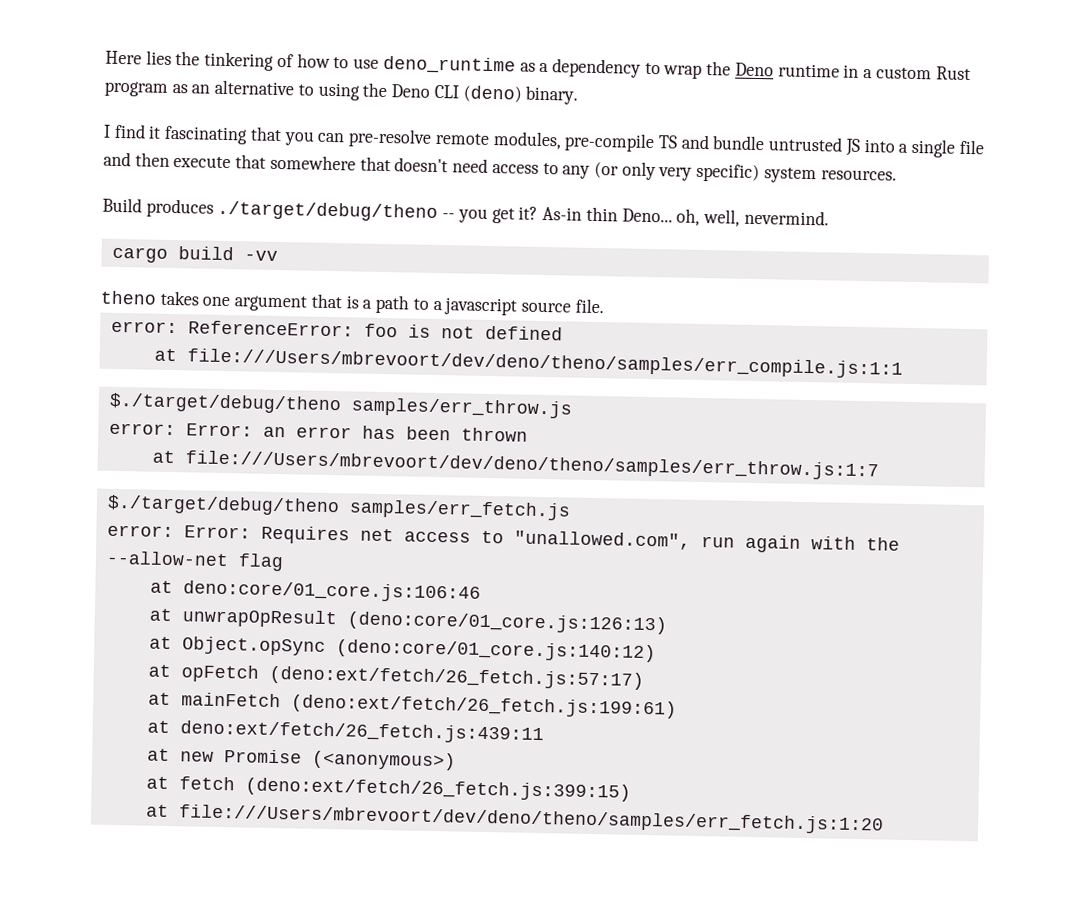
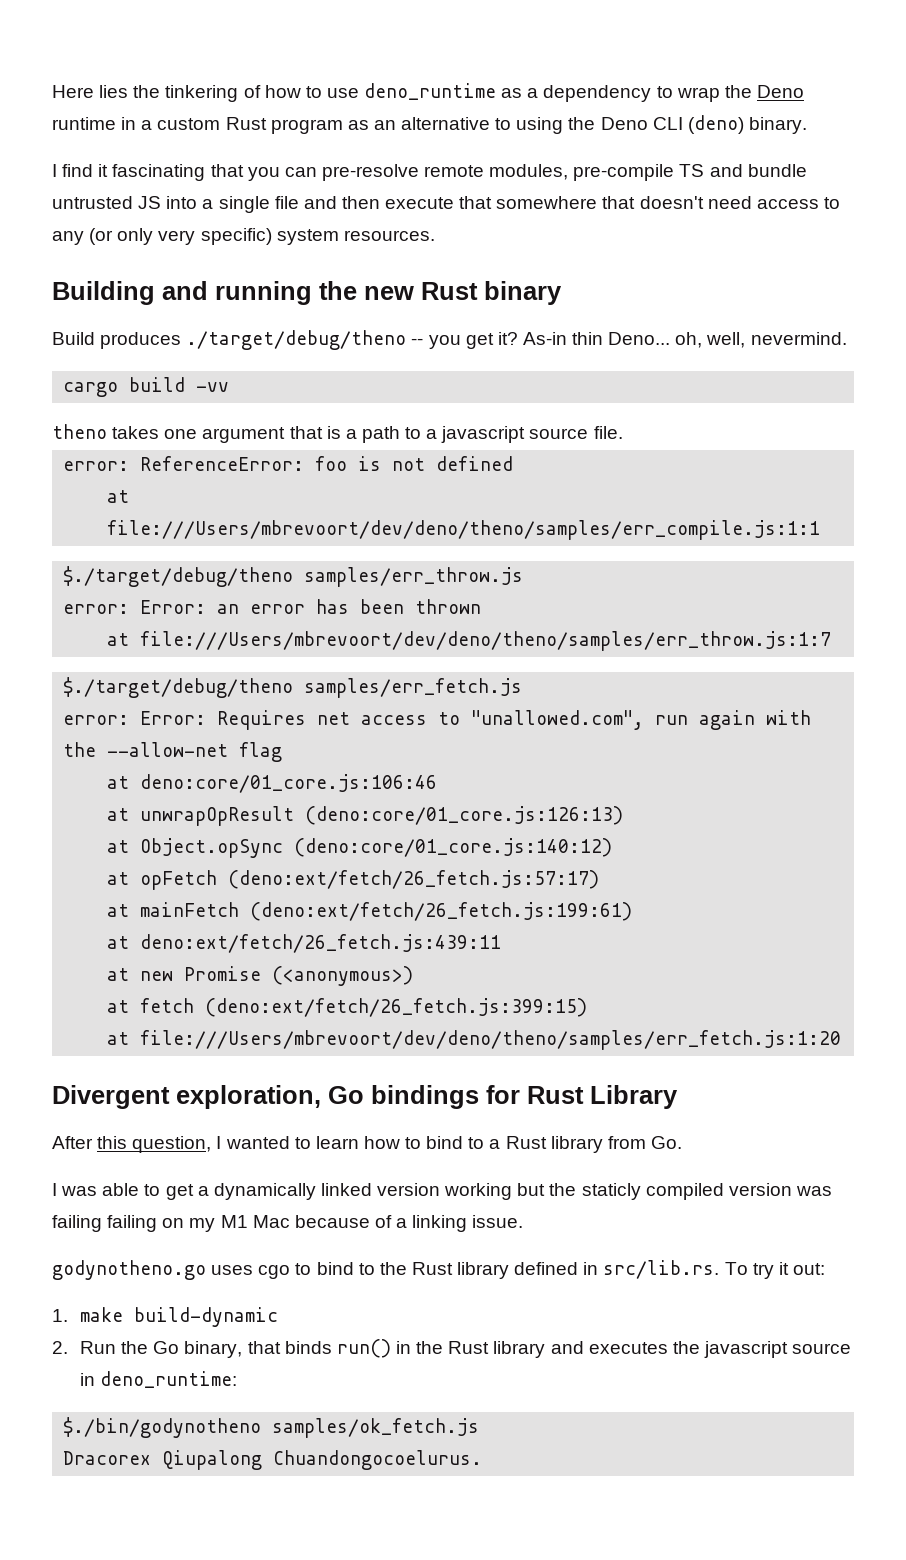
+ Building and running the new Rust binary
+ Divergent exploration, Go bindings for Rust Library
+ After this question, I wanted to learn how to bind to a Rust library from Go.
+ I was able to get a dynamically linked version working but the staticly compiled version was failing failing on my M1 Mac because of a linking issue.
+ godynotheno.go uses cgo to bind to the Rust library defined in src/lib.rs. To try it out:
+ 1. make build-dynamic
+ 2. Run the Go binary, that binds run() in the Rust library and executes the javascript source in deno_runtime:
+ $./bin/godynotheno samples/ok_fetch.js
+ Dracorex Qiupalong Chuandongocoelurus.

